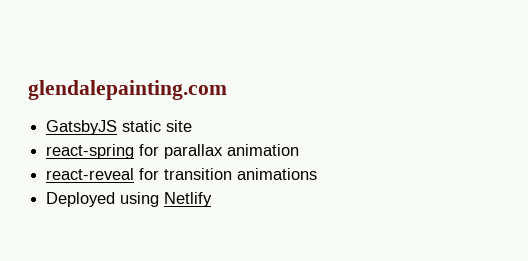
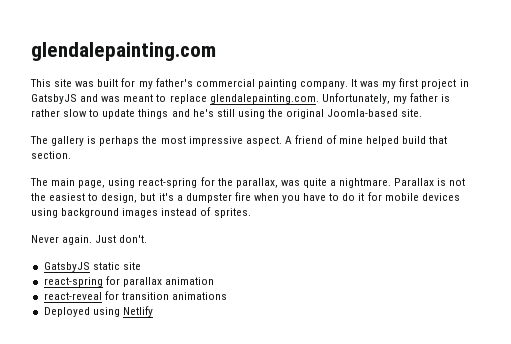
+ This site was built for my father's commercial painting company. It was my first project in GatsbyJS and was meant to replace glendalepainting.com. Unfortunately, my father is rather slow to update things and he's still using the original Joomla-based site.
+ The gallery is perhaps the most impressive aspect. A friend of mine helped build that section.
+ The main page, using react-spring for the parallax, was quite a nightmare. Parallax is not the easiest to design, but it's a dumpster fire when you have to do it for mobile devices using background images instead of sprites.
+ Never again. Just don't.

